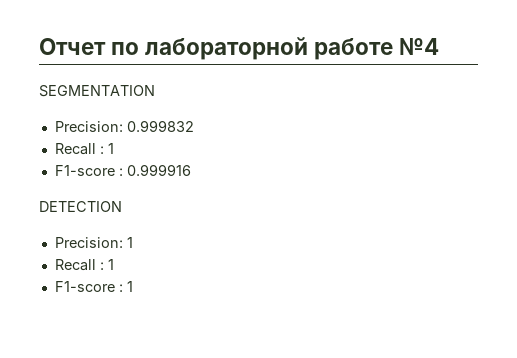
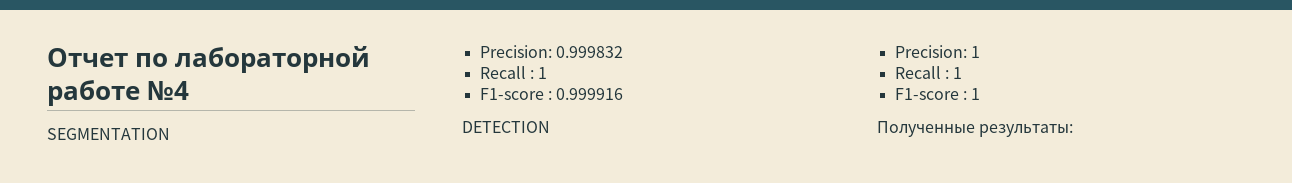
+ Полученные результаты:

